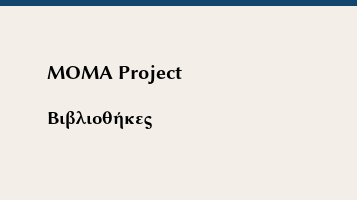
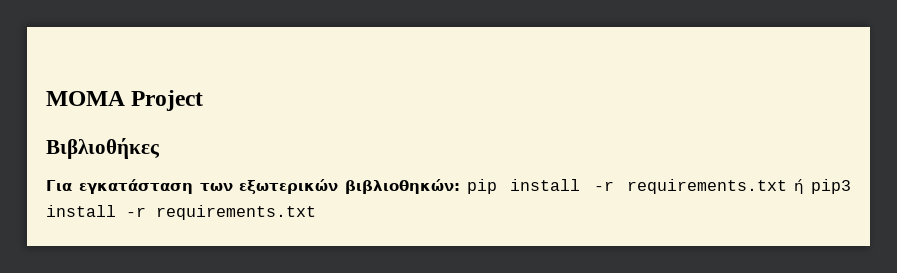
+ Για εγκατάσταση των εξωτερικών βιβλιοθηκών: pip install -r requirements.txt ή pip3 install -r requirements.txt

